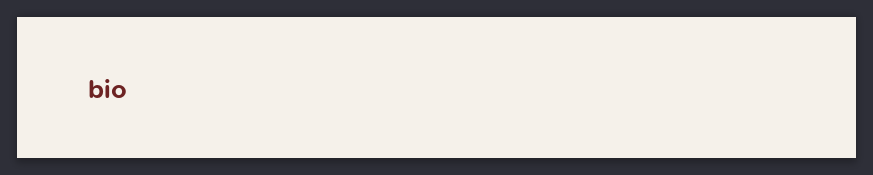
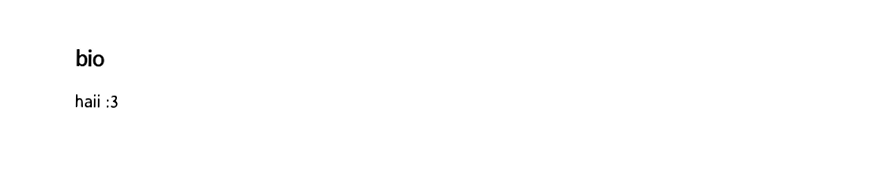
+ haii :3

